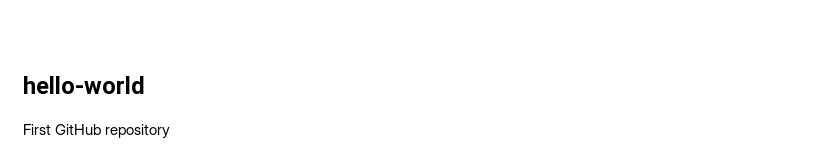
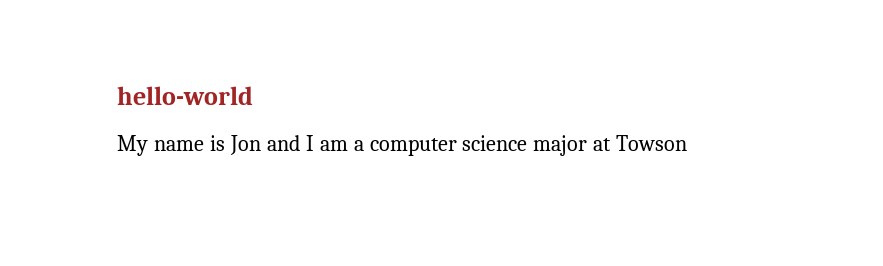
- First GitHub repository
+ My name is Jon and I am a computer science major at Towson

